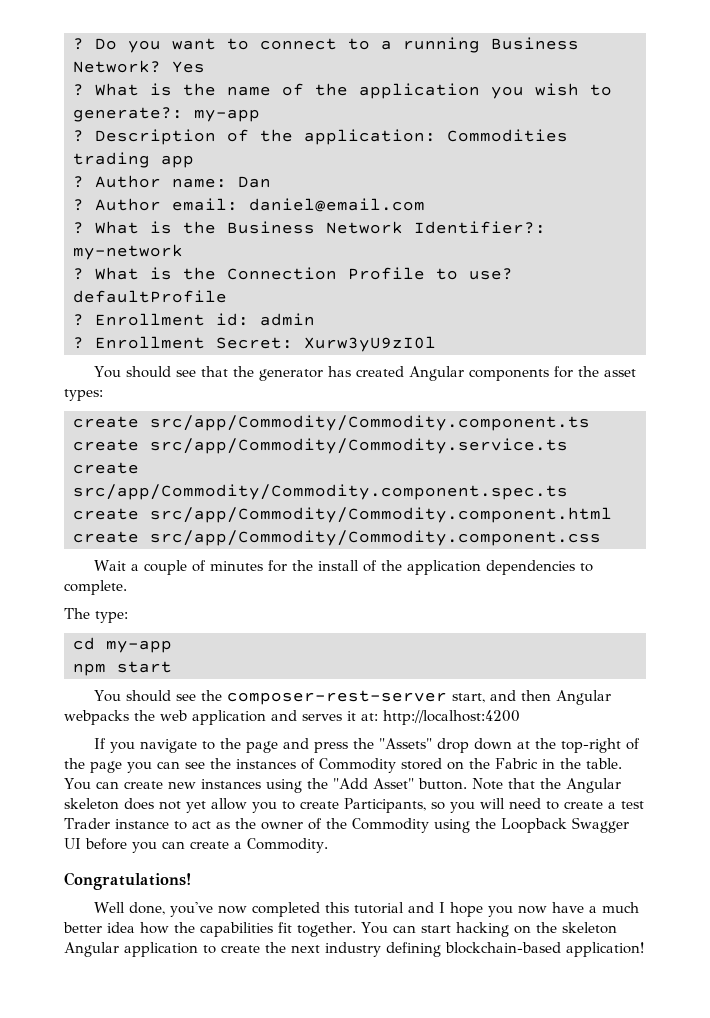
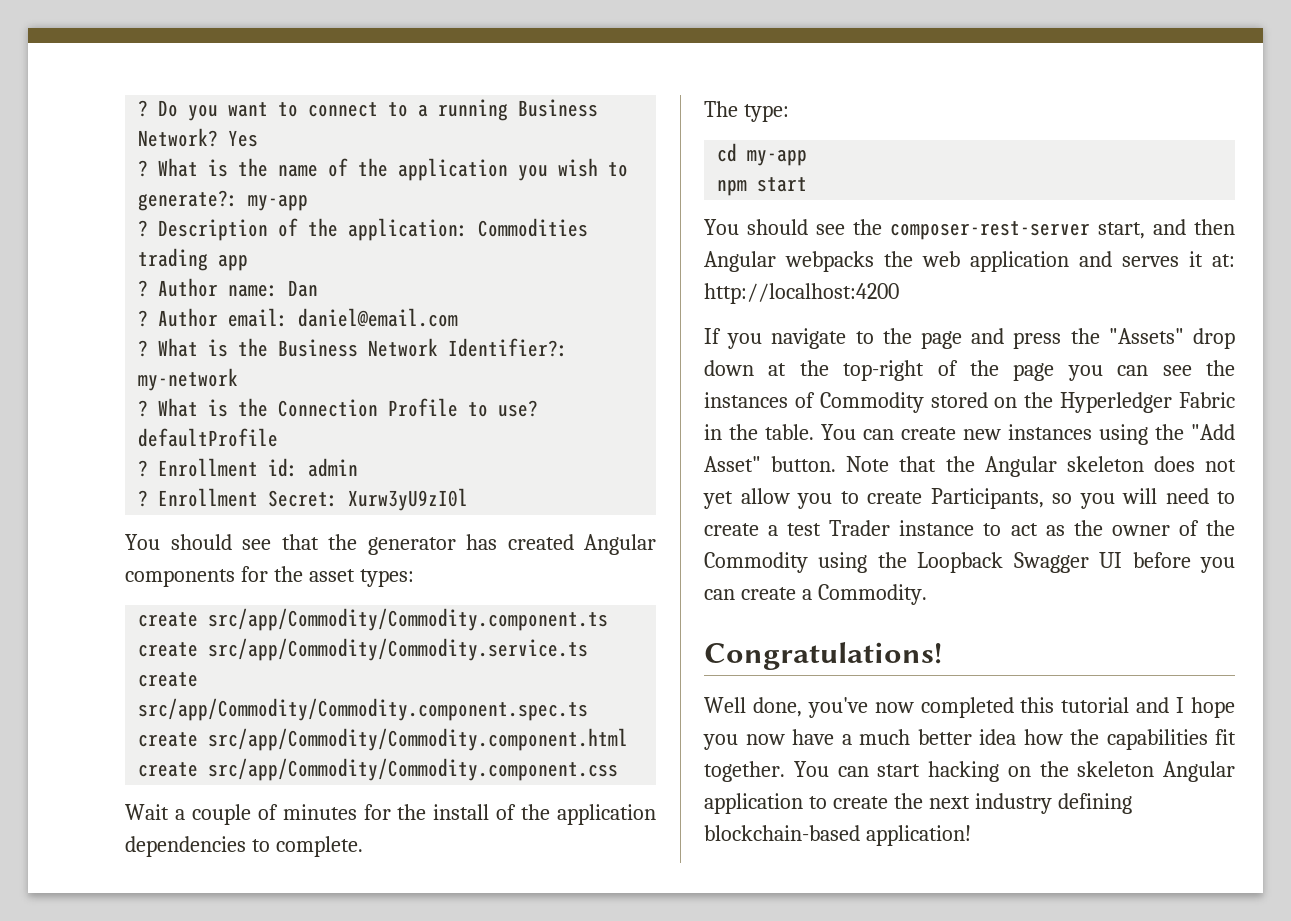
- If you navigate to the page and press the "Assets" drop down at the top-right of the page you can see the instances of Commodity stored on the Fabric in the table.
+ If you navigate to the page and press the "Assets" drop down at the top-right of the page you can see the instances of Commodity stored on the Hyperledger Fabric in the table.

